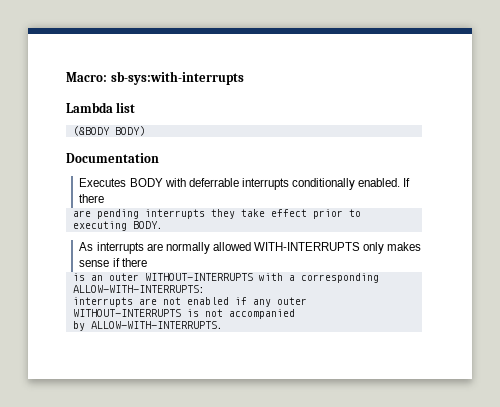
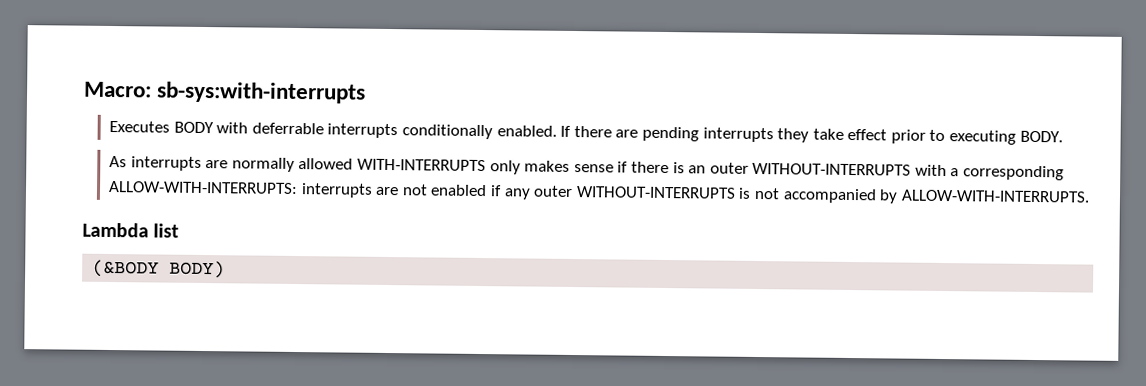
- Lambda list
- (&BODY BODY)
- Documentation
- If there
- are pending interrupts they take effect prior to executing BODY.
+ If there are pending interrupts they take effect prior to executing BODY.
- As interrupts are normally allowed WITH-INTERRUPTS only makes sense if there
- is an outer WITHOUT-INTERRUPTS with a corresponding ALLOW-WITH-INTERRUPTS:
- interrupts are not enabled if any outer WITHOUT-INTERRUPTS is not accompanied
- by ALLOW-WITH-INTERRUPTS.
+ As interrupts are normally allowed WITH-INTERRUPTS only makes sense if there is an outer WITHOUT-INTERRUPTS with a corresponding ALLOW-WITH-INTERRUPTS: interrupts are not enabled if any outer WITHOUT-INTERRUPTS is not accompanied by ALLOW-WITH-INTERRUPTS.
+ Lambda list
+ (&BODY BODY)

